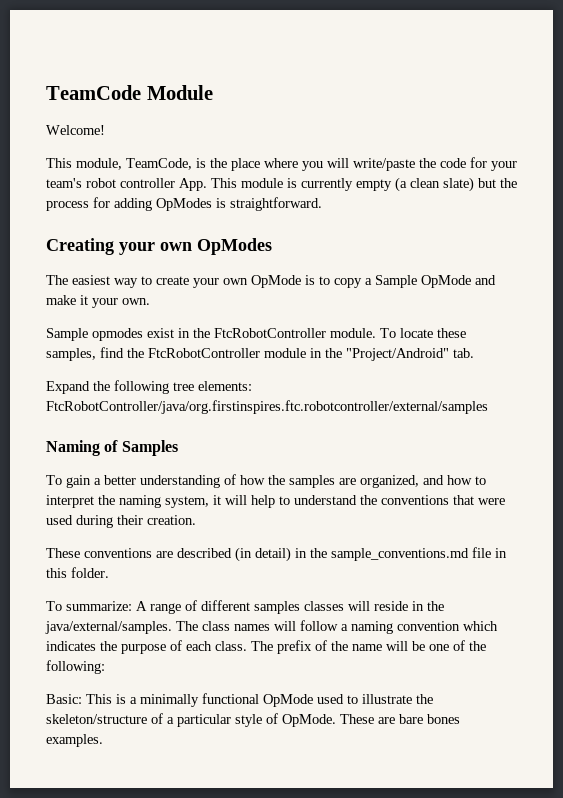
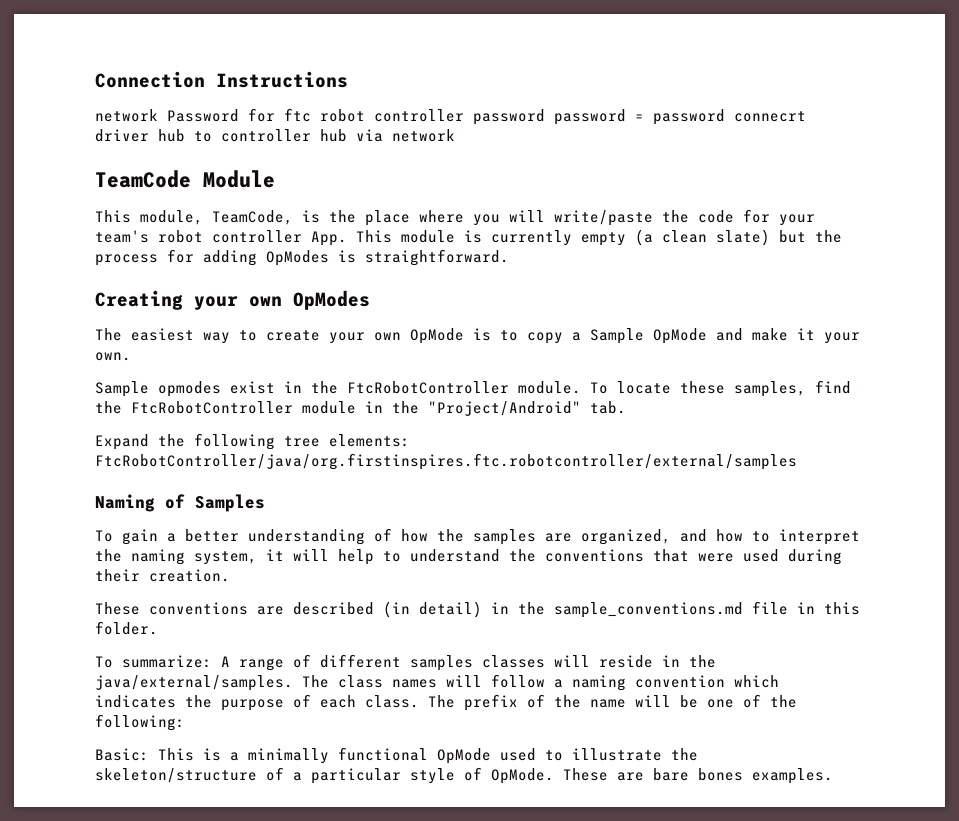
+ Connection Instructions
+ network Password for ftc robot controller password password = password connecrt driver hub to controller hub via network
- Welcome!

